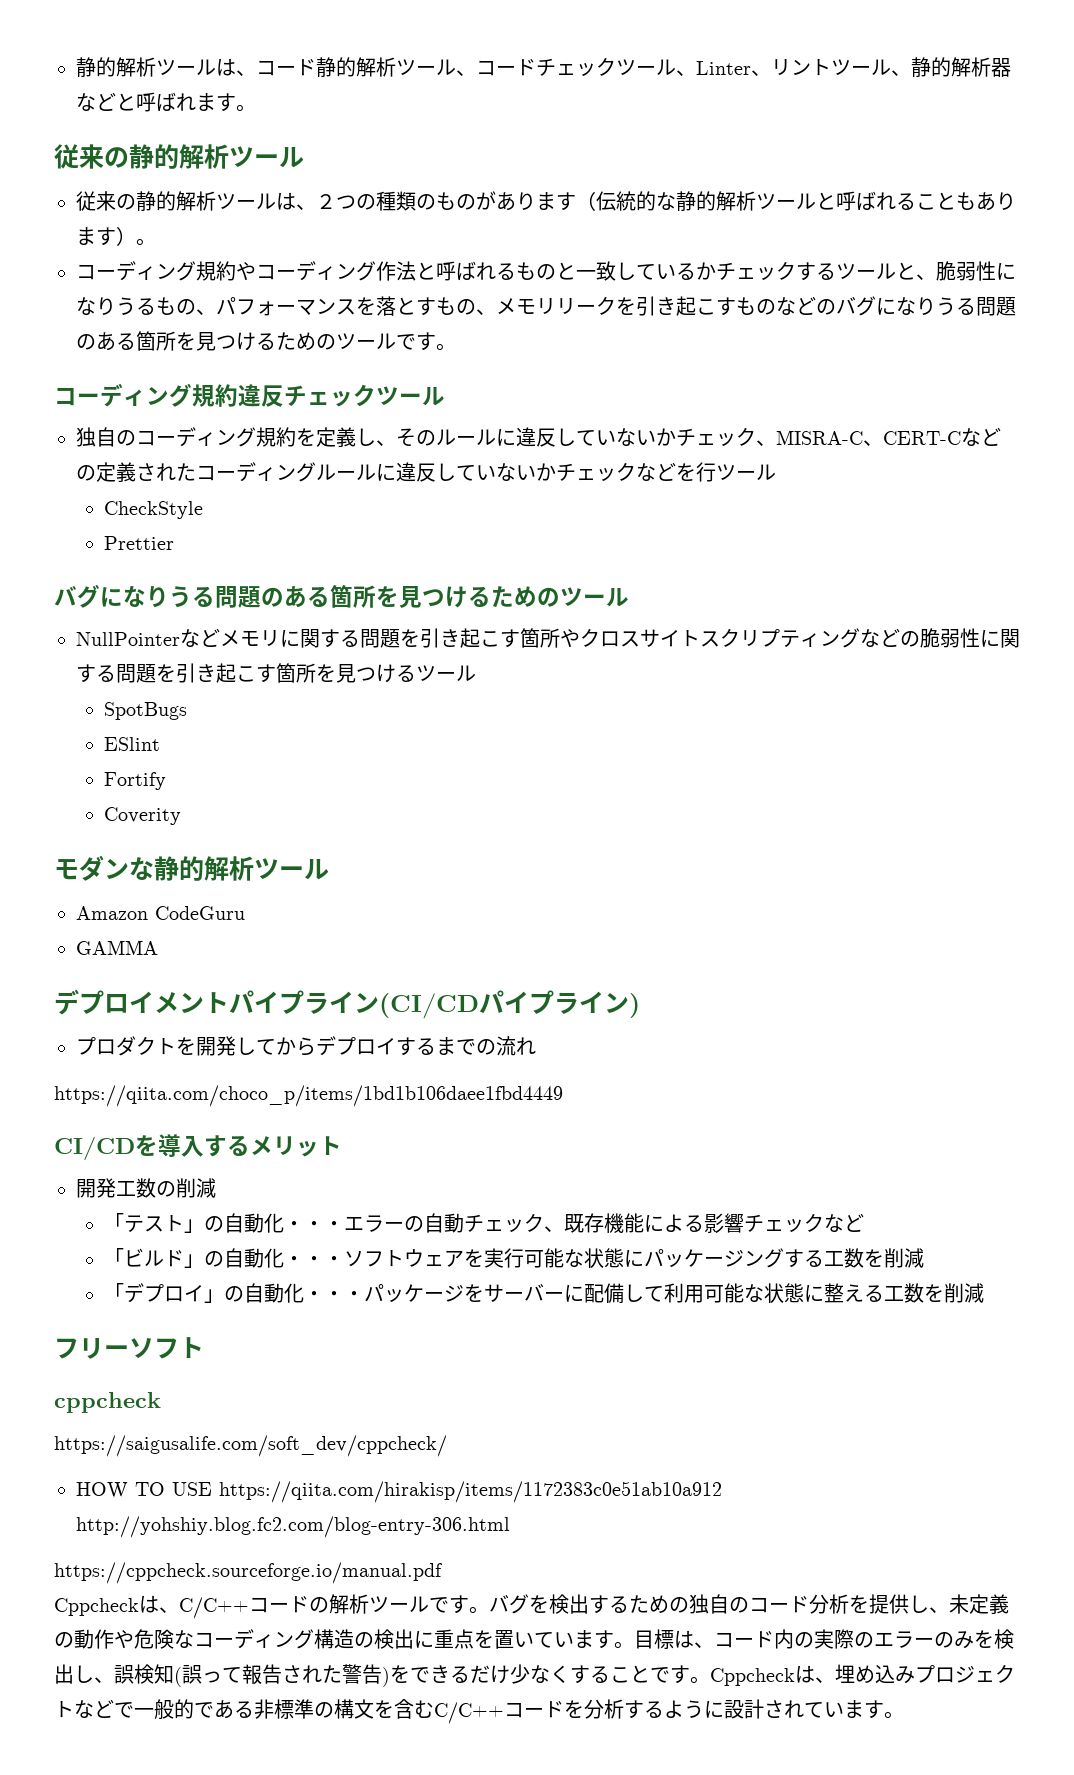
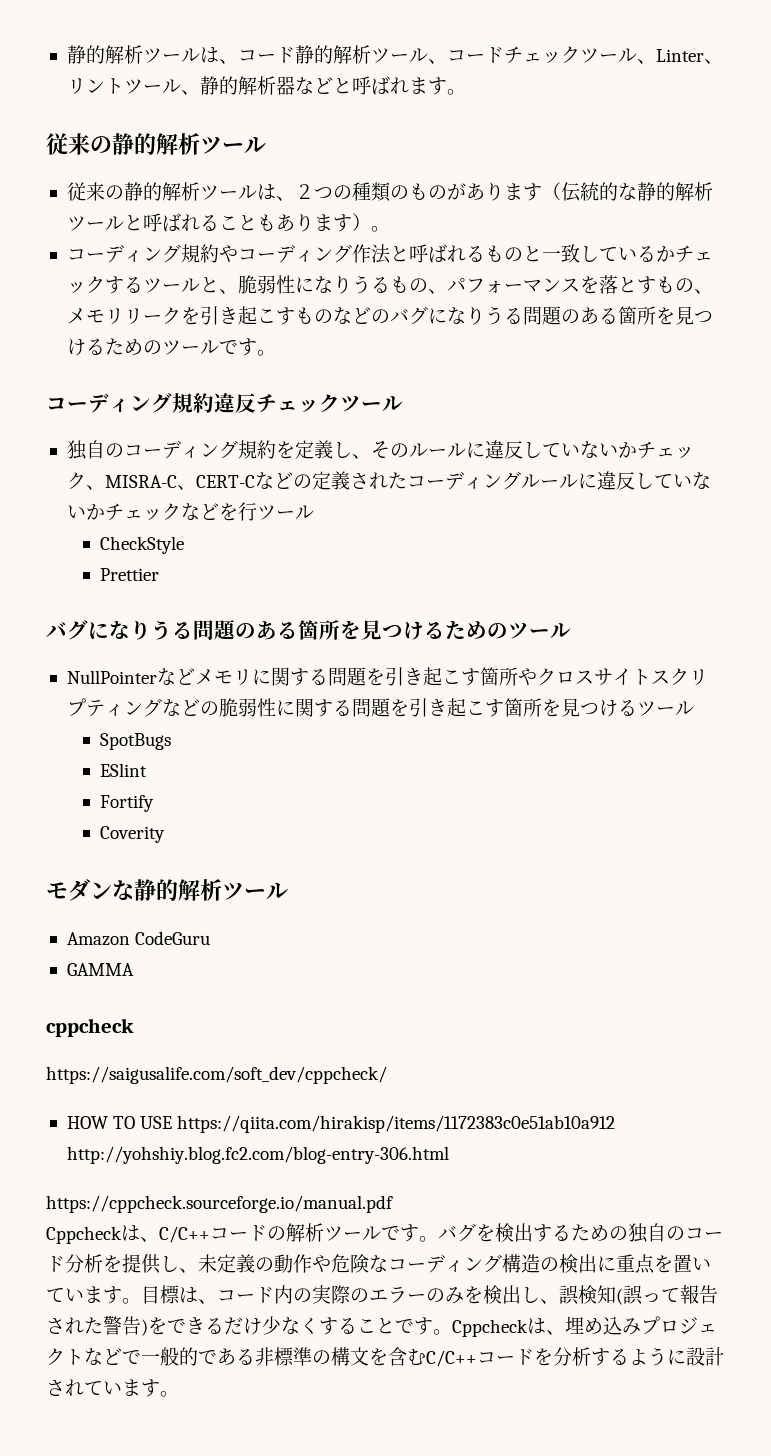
- デプロイメントパイプライン(CI/CDパイプライン)
- プロダクトを開発してからデプロイするまでの流れ
- https://qiita.com/choco_p/items/1bd1b106daee1fbd4449
- CI/CDを導入するメリット
- 開発工数の削減
- 「テスト」の自動化・・・エラーの自動チェック、既存機能による影響チェックなど
- 「ビルド」の自動化・・・ソフトウェアを実行可能な状態にパッケージングする工数を削減
- 「デプロイ」の自動化・・・パッケージをサーバーに配備して利用可能な状態に整える工数を削減
- フリーソフト

